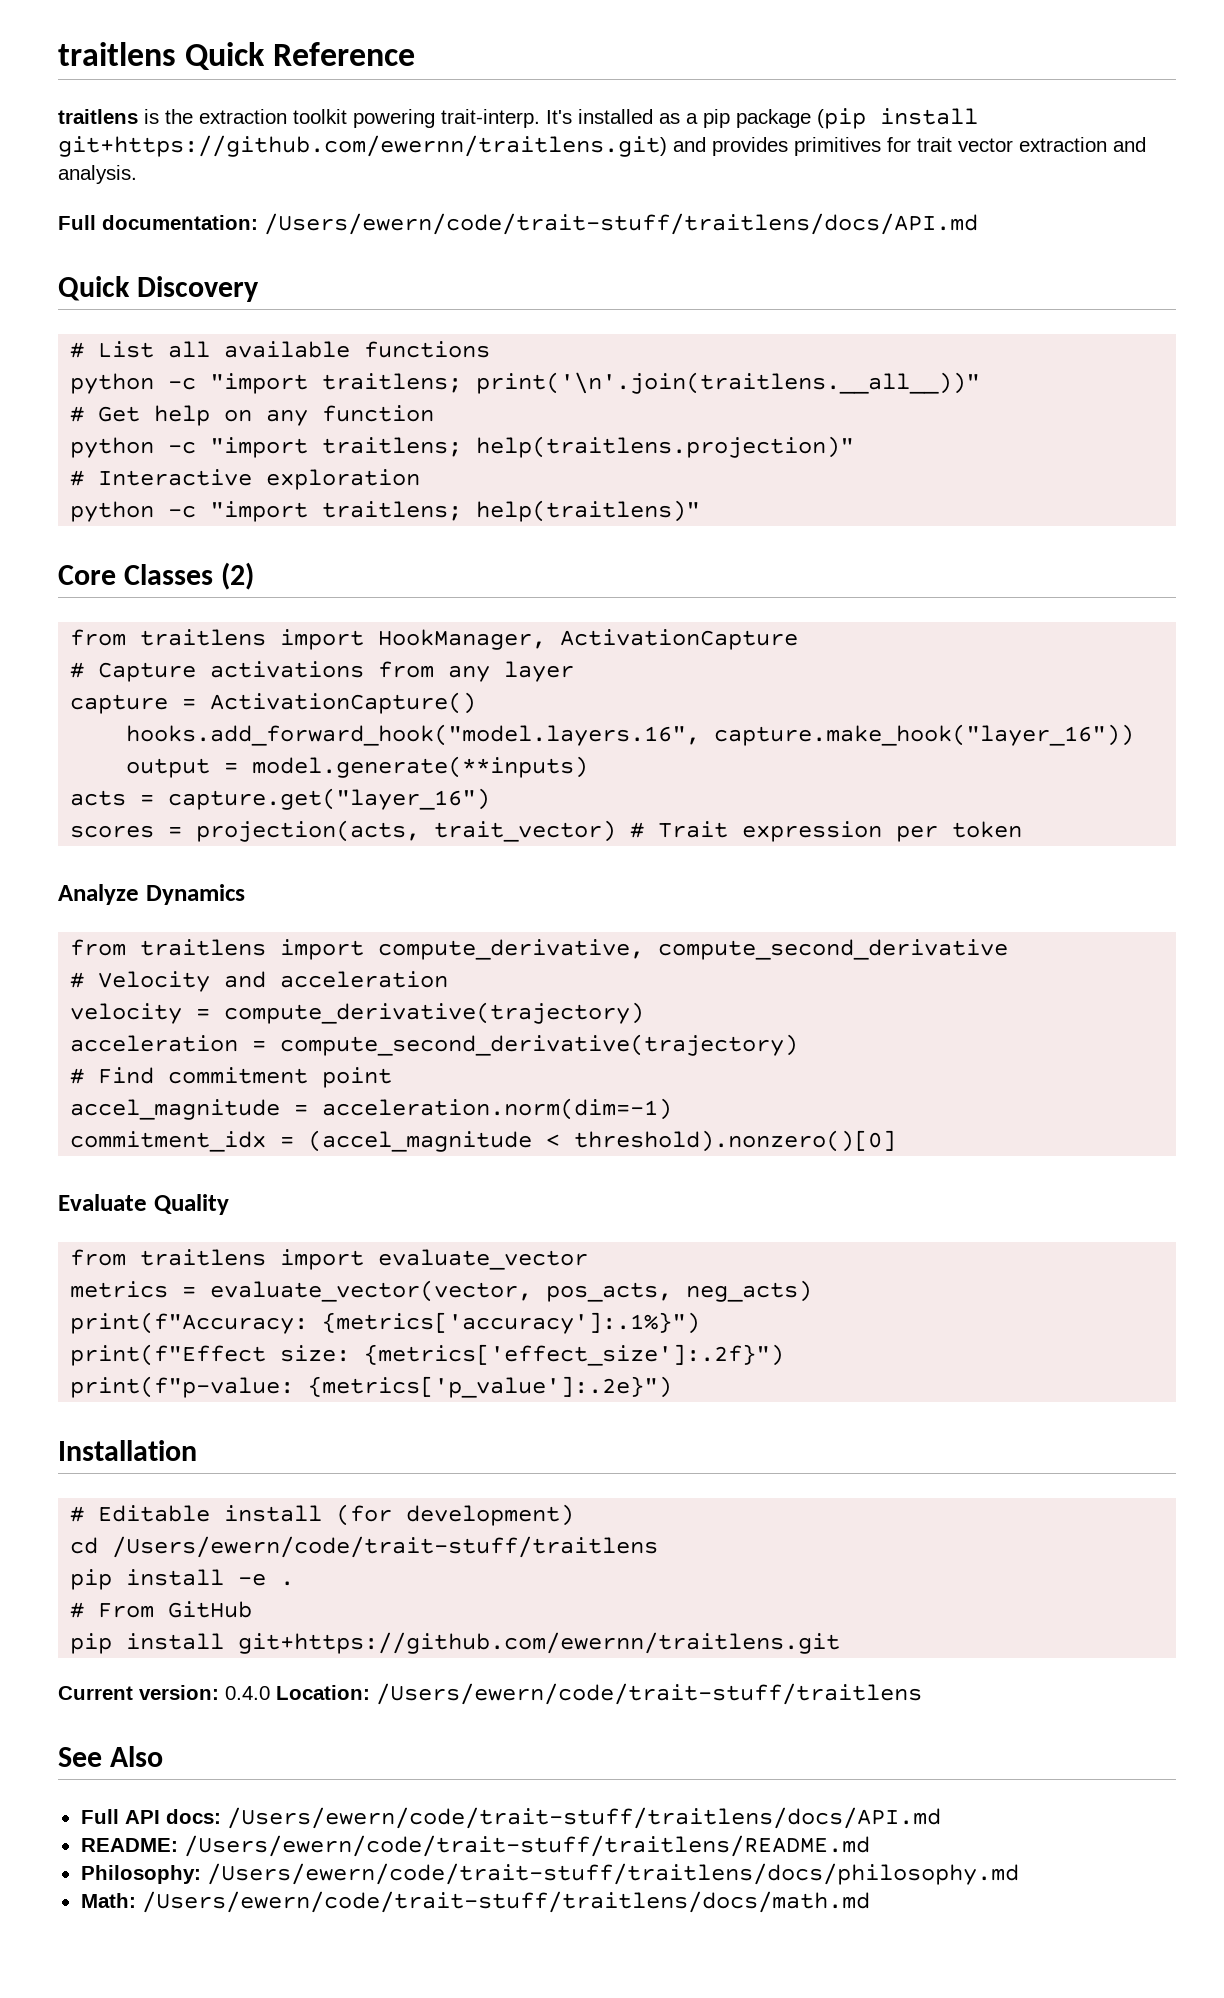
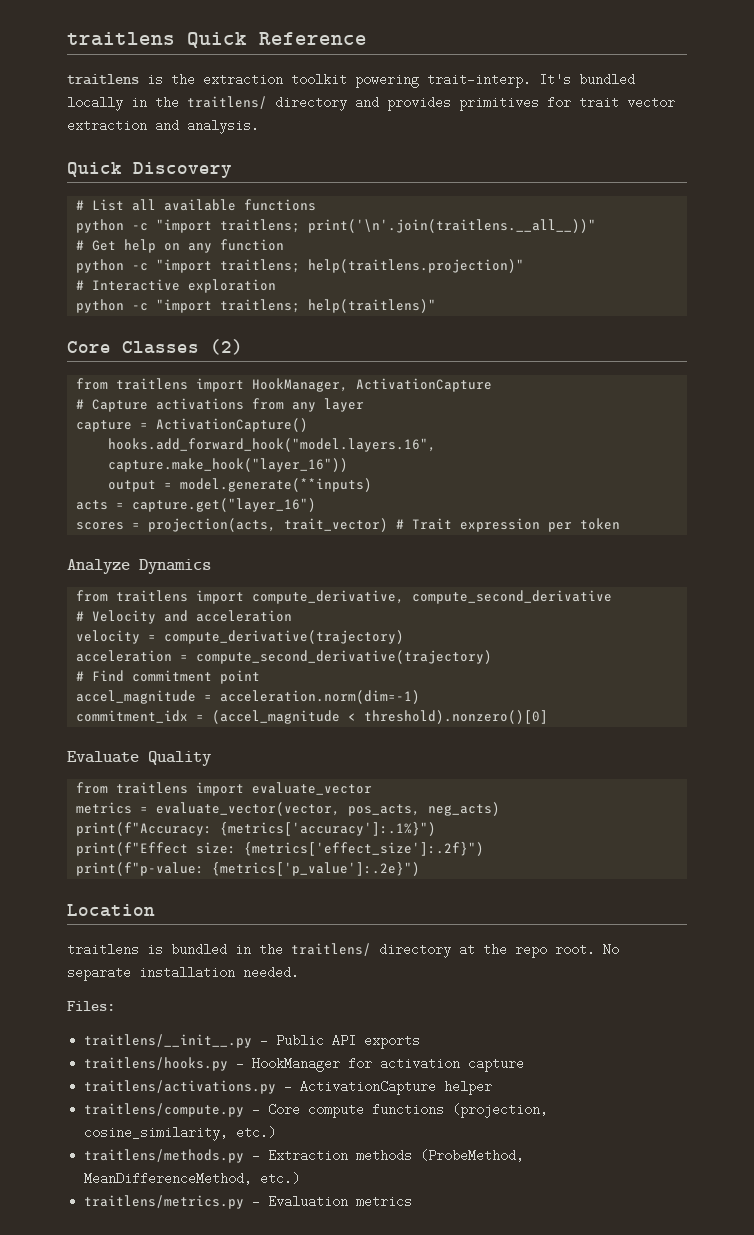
- It's installed as a pip package (pip install git+https://github.com/ewernn/traitlens.git) and provides primitives for trait vector extraction and analysis.
+ It's bundled locally in the traitlens/ directory and provides primitives for trait vector extraction and analysis.
- Full documentation: /Users/ewern/code/trait-stuff/traitlens/docs/API.md
- Installation
- # Editable install (for development)
- cd /Users/ewern/code/trait-stuff/traitlens
- pip install -e .
- # From GitHub
- pip install git+https://github.com/ewernn/traitlens.git
- Current version: 0.4.0 Location: /Users/ewern/code/trait-stuff/traitlens
- See Also
- Full API docs: /Users/ewern/code/trait-stuff/traitlens/docs/API.md
- README: /Users/ewern/code/trait-stuff/traitlens/README.md
- Philosophy: /Users/ewern/code/trait-stuff/traitlens/docs/philosophy.md
- Math: /Users/ewern/code/trait-stuff/traitlens/docs/math.md
+ Location
+ traitlens is bundled in the traitlens/ directory at the repo root. No separate installation needed.
+ Files:
+ traitlens/__init__.py - Public API exports
+ traitlens/hooks.py - HookManager for activation capture
+ traitlens/activations.py - ActivationCapture helper
+ traitlens/compute.py - Core compute functions (projection, cosine_similarity, etc.)
+ traitlens/methods.py - Extraction methods (ProbeMethod, MeanDifferenceMethod, etc.)
+ traitlens/metrics.py - Evaluation metrics

